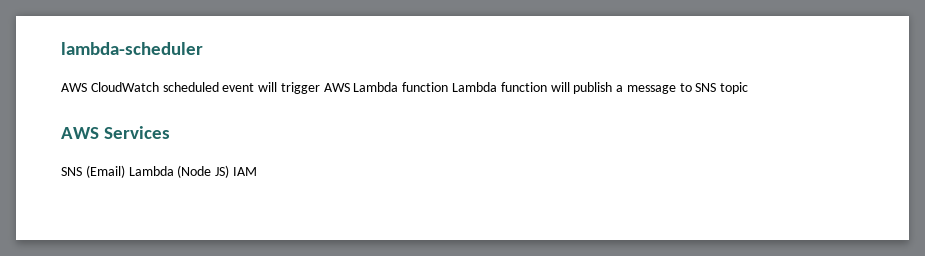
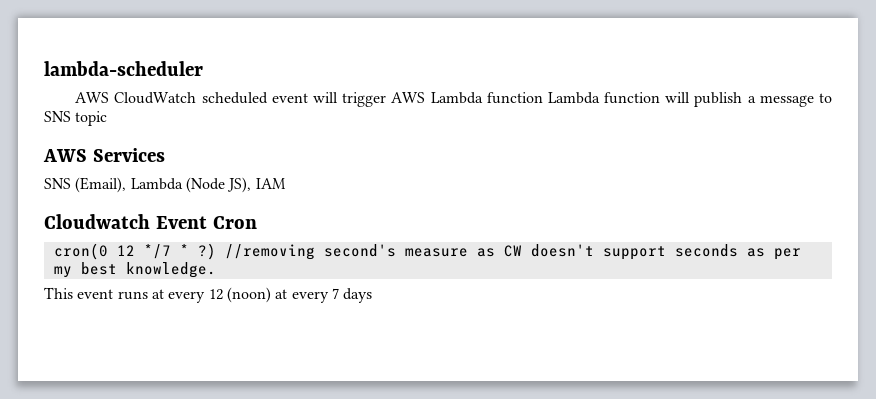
- SNS (Email) Lambda (Node JS) IAM
+ SNS (Email), Lambda (Node JS), IAM
+ Cloudwatch Event Cron
+ cron(0 12 */7 * ?) //removing second's measure as CW doesn't support seconds as per my best knowledge.
+ This event runs at every 12 (noon) at every 7 days

